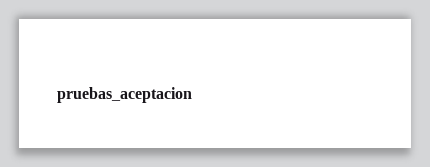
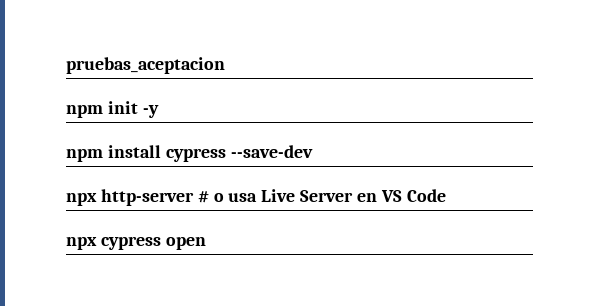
+ npm init -y
+ npm install cypress --save-dev
+ npx http-server # o usa Live Server en VS Code
+ npx cypress open

